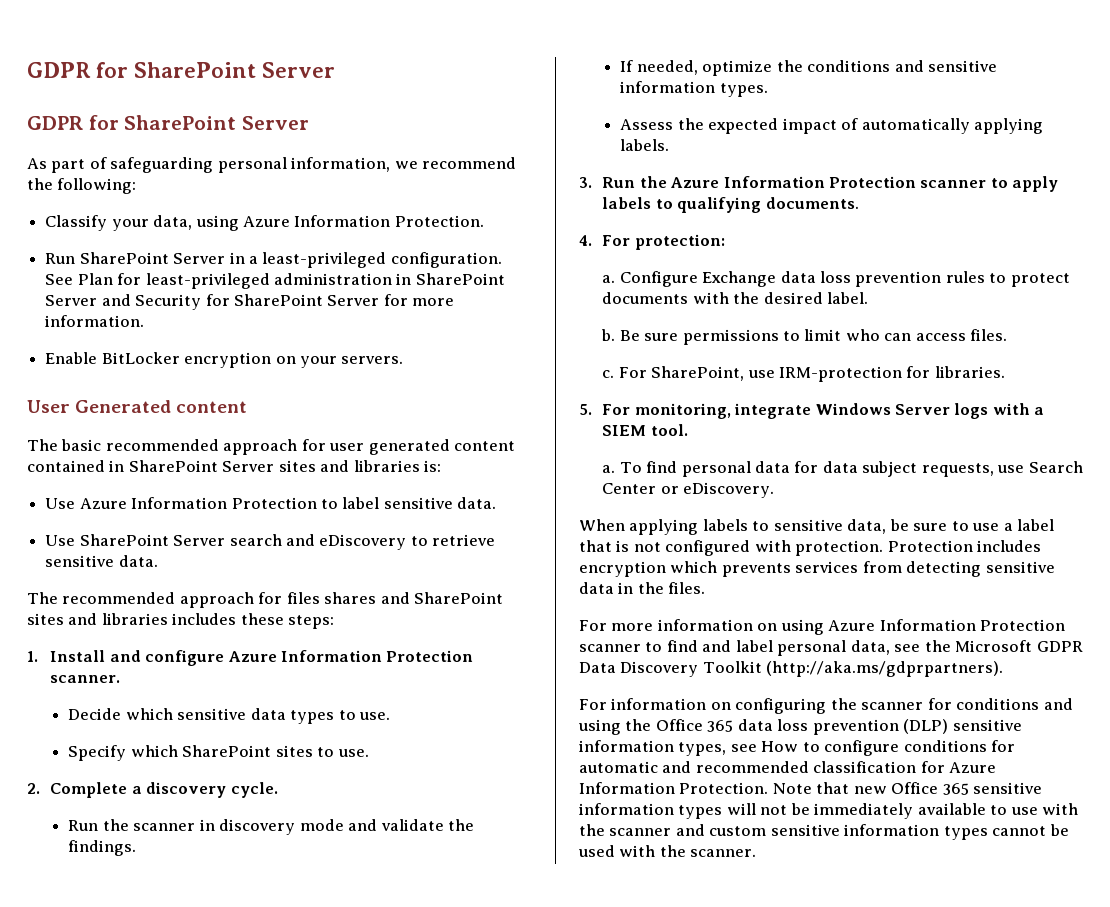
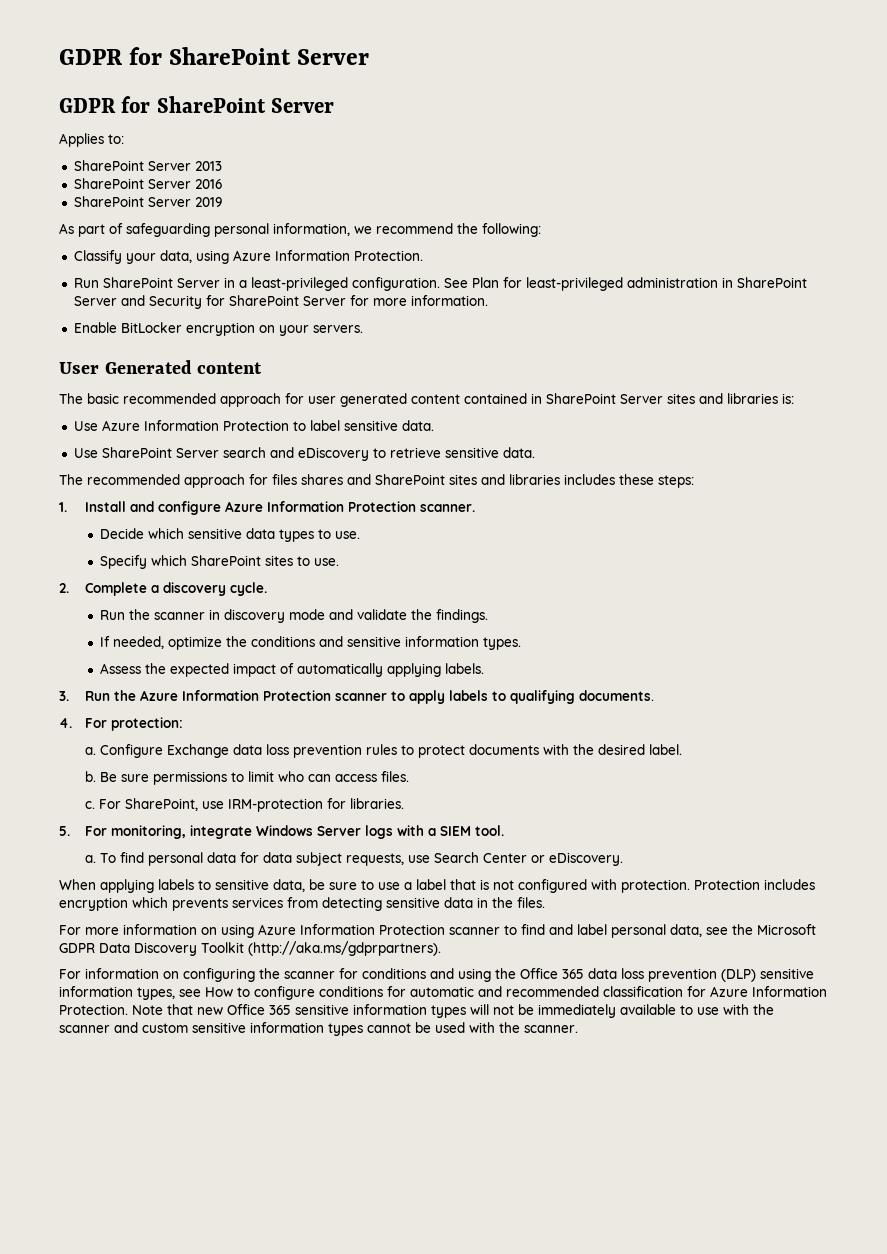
+ Applies to:
+ SharePoint Server 2013
+ SharePoint Server 2016
+ SharePoint Server 2019

